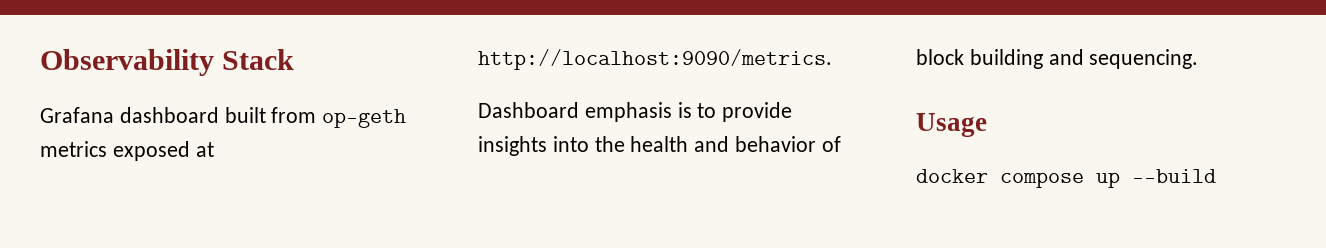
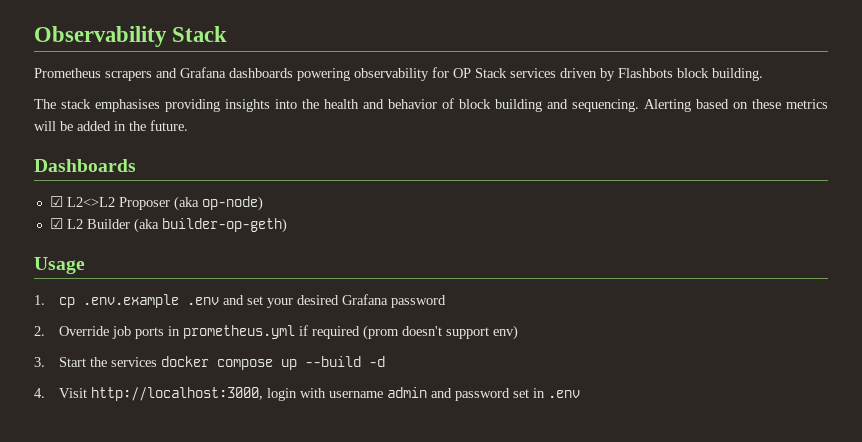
- Grafana dashboard built from op-geth metrics exposed at http://localhost:9090/metrics.
- Dashboard emphasis is to provide insights into the health and behavior of block building and sequencing.
+ Prometheus scrapers and Grafana dashboards powering observability for OP Stack services driven by Flashbots block building.
+ The stack emphasises providing insights into the health and behavior of block building and sequencing. Alerting based on these metrics will be added in the future.
+ Dashboards
+ ☑ L2<>L2 Proposer (aka op-node)
+ ☑ L2 Builder (aka builder-op-geth)
  Usage
- docker compose up --build
+ 1. cp .env.example .env and set your desired Grafana password
+ 2. Override job ports in prometheus.yml if required (prom doesn't support env)
+ 3. Start the services docker compose up --build -d
+ 4. Visit http://localhost:3000, login with username admin and password set in .env

